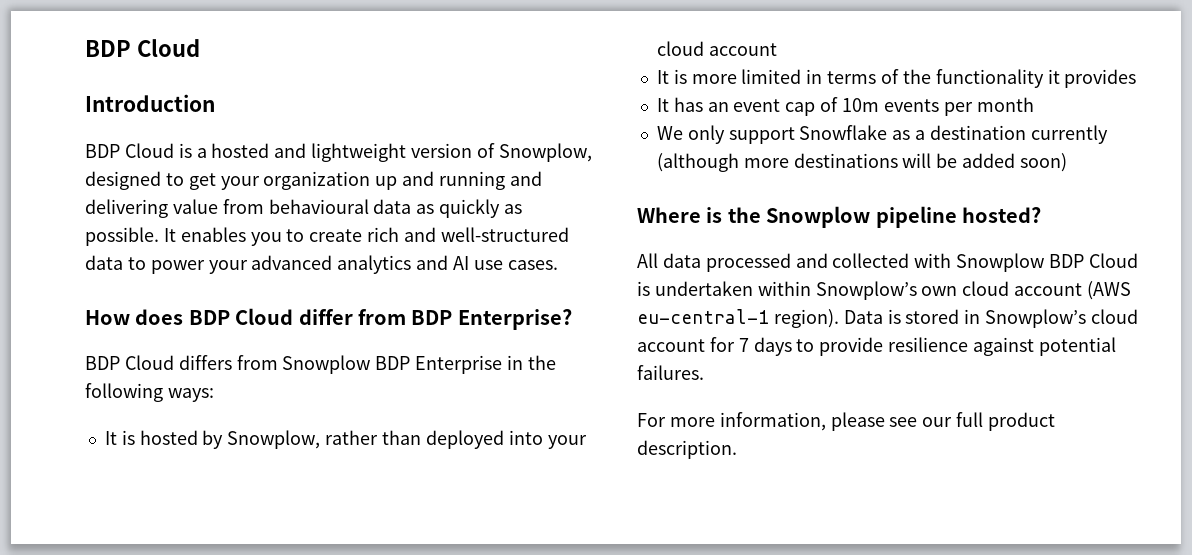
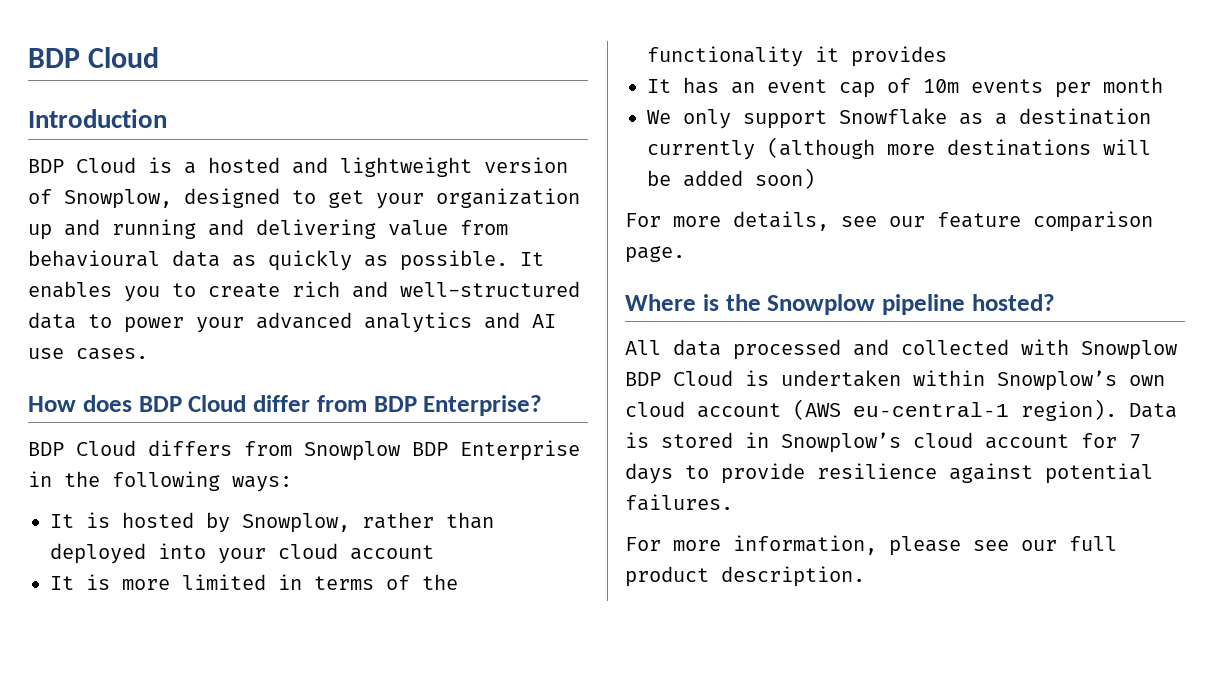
+ For more details, see our feature comparison page.

